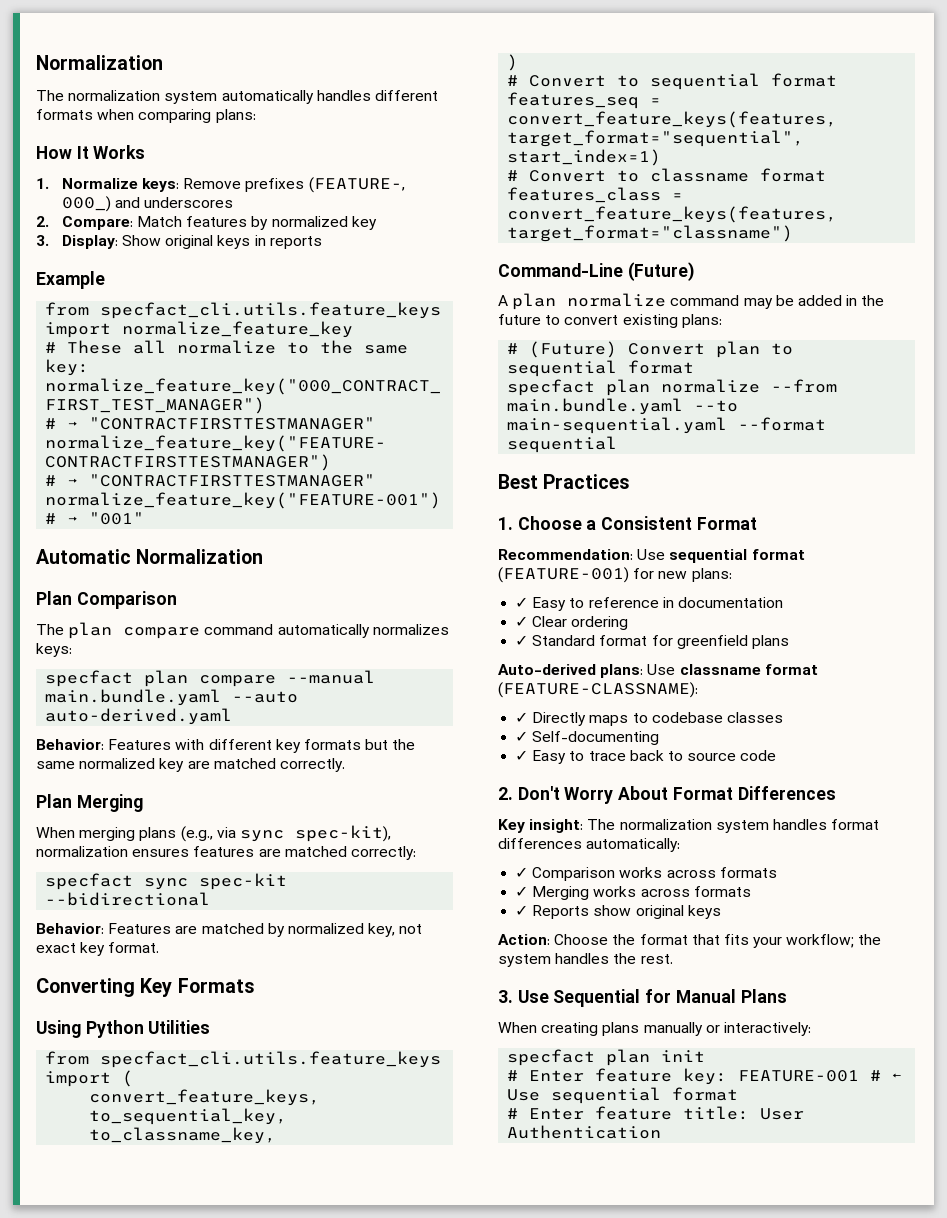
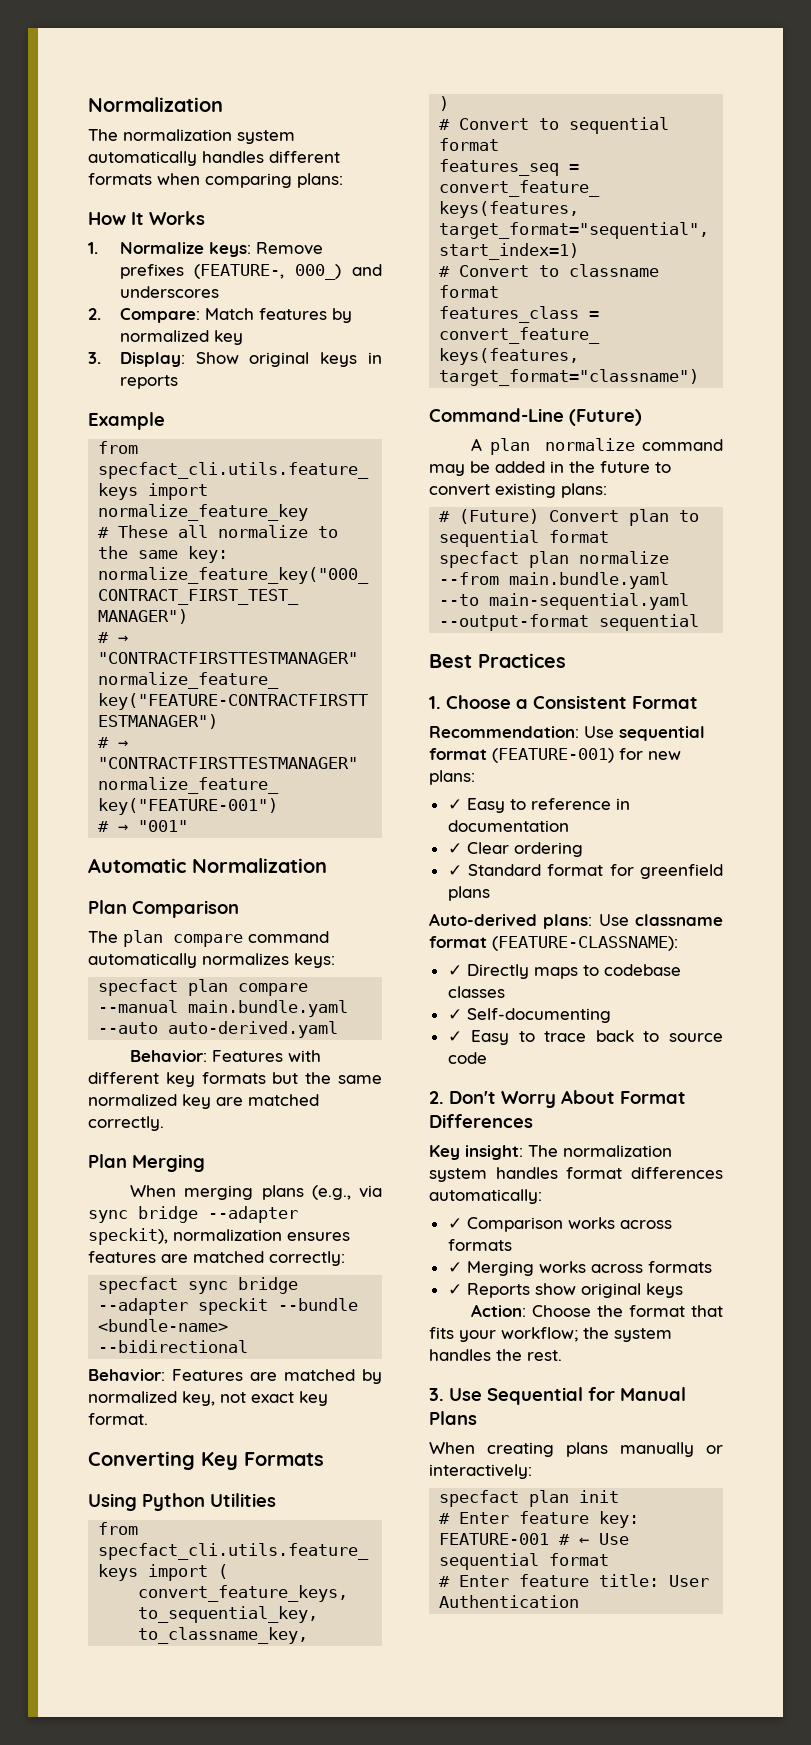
- When merging plans (e.g., via sync spec-kit), normalization ensures features are matched correctly:
+ When merging plans (e.g., via sync bridge --adapter speckit), normalization ensures features are matched correctly:
- specfact sync spec-kit --bidirectional
+ specfact sync bridge --adapter speckit --bundle <bundle-name> --bidirectional
- specfact plan normalize --from main.bundle.yaml --to main-sequential.yaml --format sequential
+ specfact plan normalize --from main.bundle.yaml --to main-sequential.yaml --output-format sequential

